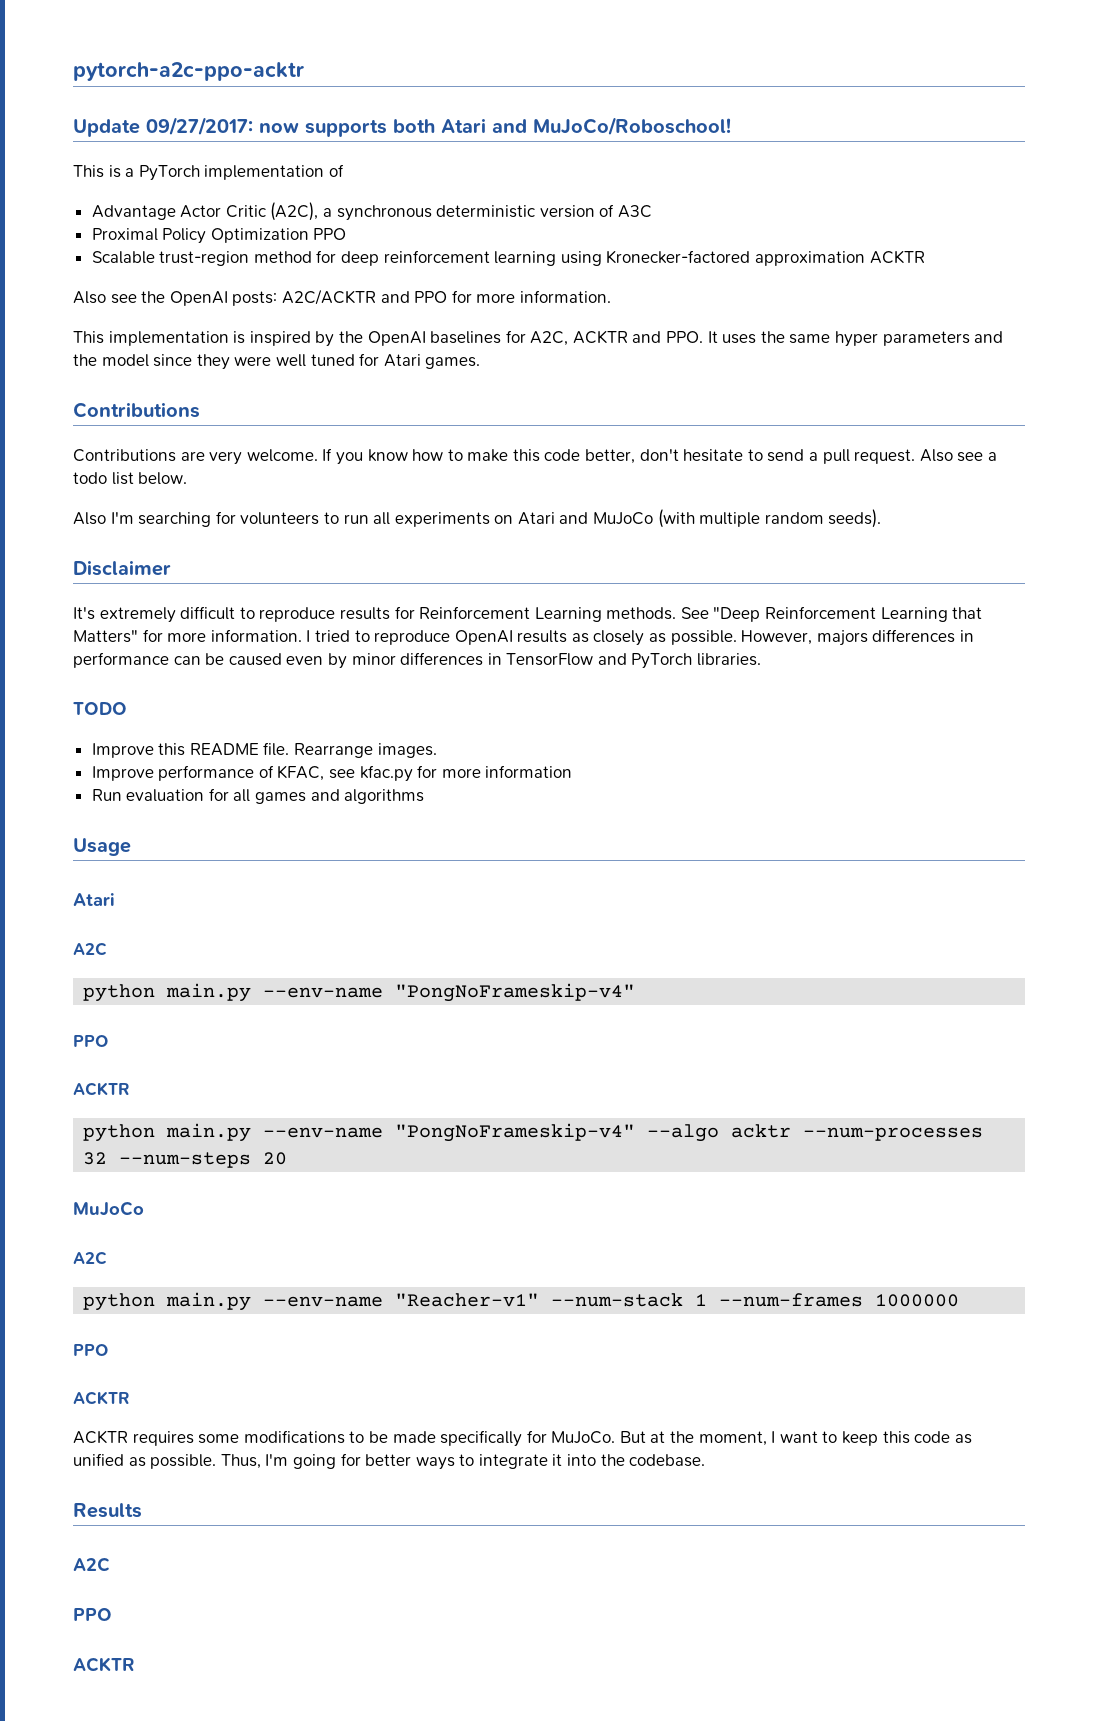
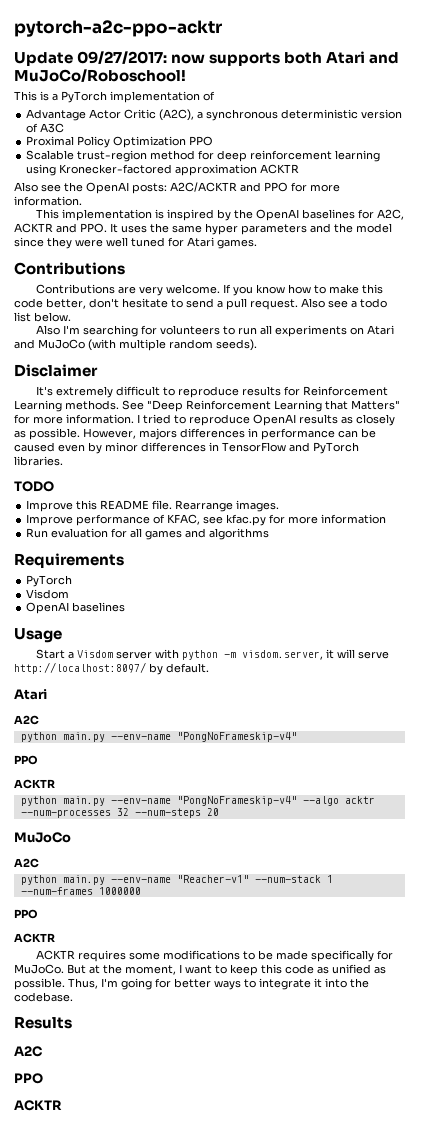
+ Requirements
+ PyTorch
+ Visdom
+ OpenAI baselines
  Usage
+ Start a Visdom server with python -m visdom.server, it will serve http://localhost:8097/ by default.

